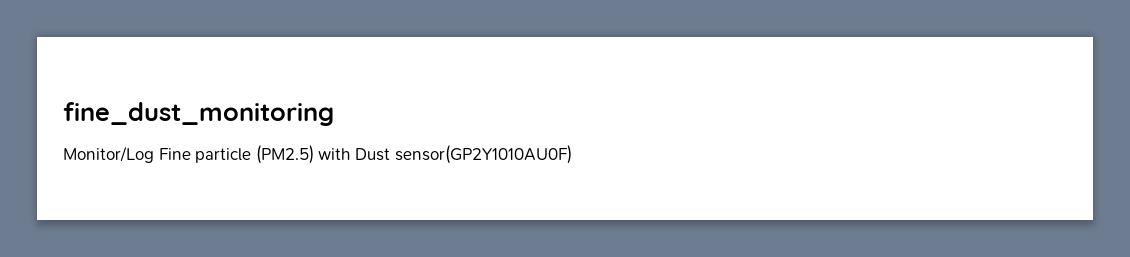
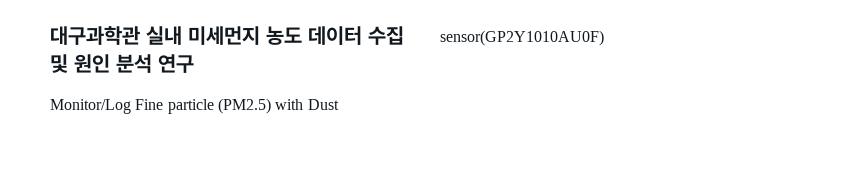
- fine_dust_monitoring
+ 대구과학관 실내 미세먼지 농도 데이터 수집 및 원인 분석 연구

